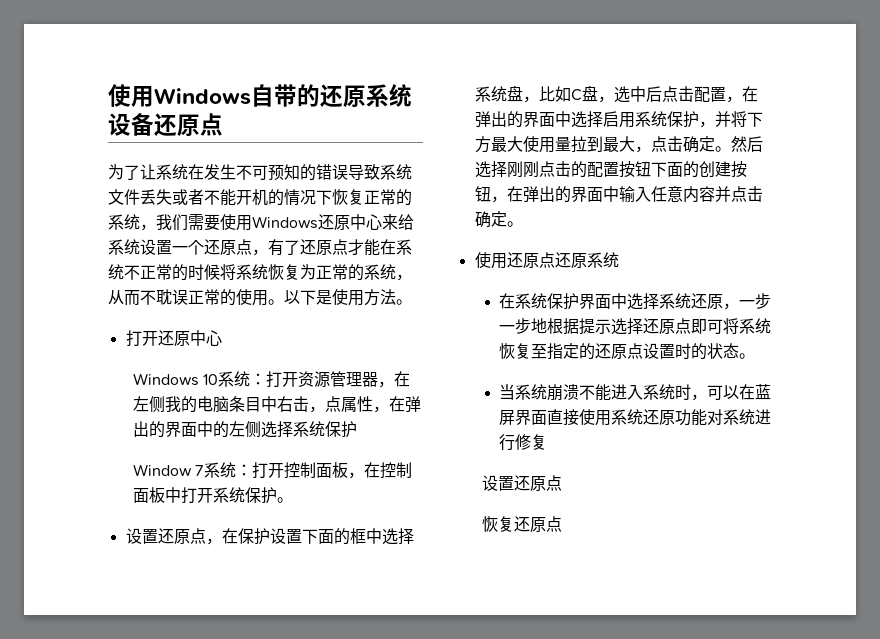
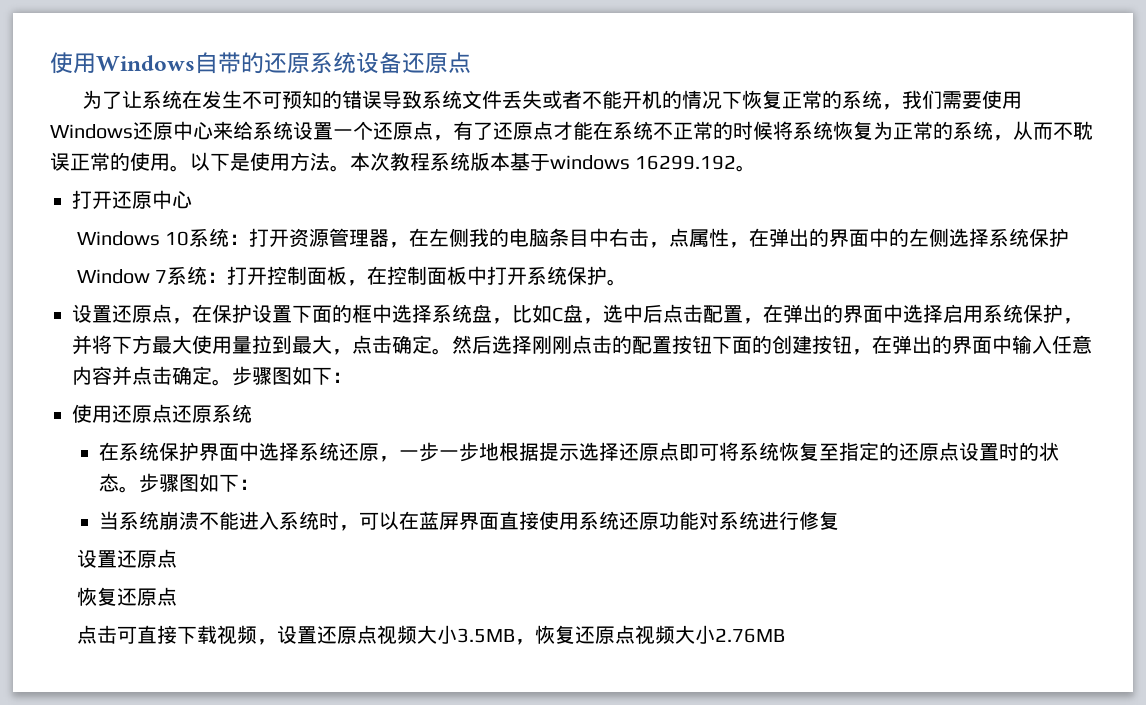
+ 本次教程系统版本基于windows 16299.192。
- 然后选择刚刚点击的配置按钮下面的创建按钮，在弹出的界面中输入任意内容并点击确定。
+ 然后选择刚刚点击的配置按钮下面的创建按钮，在弹出的界面中输入任意内容并点击确定。步骤图如下：
- 在系统保护界面中选择系统还原，一步一步地根据提示选择还原点即可将系统恢复至指定的还原点设置时的状态。
+ 在系统保护界面中选择系统还原，一步一步地根据提示选择还原点即可将系统恢复至指定的还原点设置时的状态。步骤图如下：
+ 点击可直接下载视频，设置还原点视频大小3.5MB，恢复还原点视频大小2.76MB

